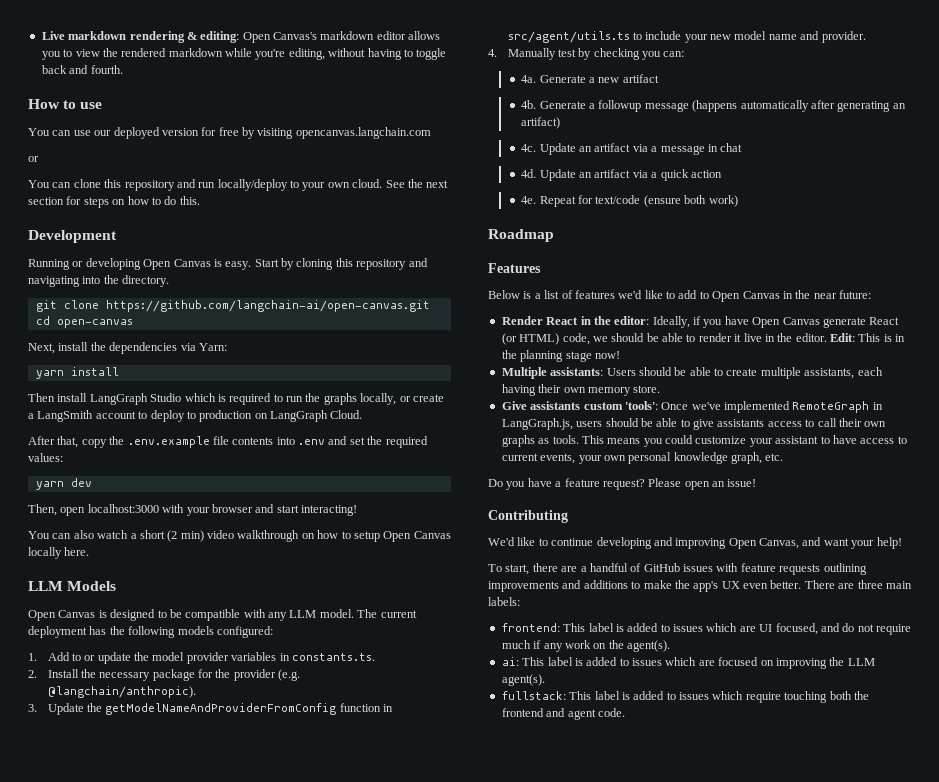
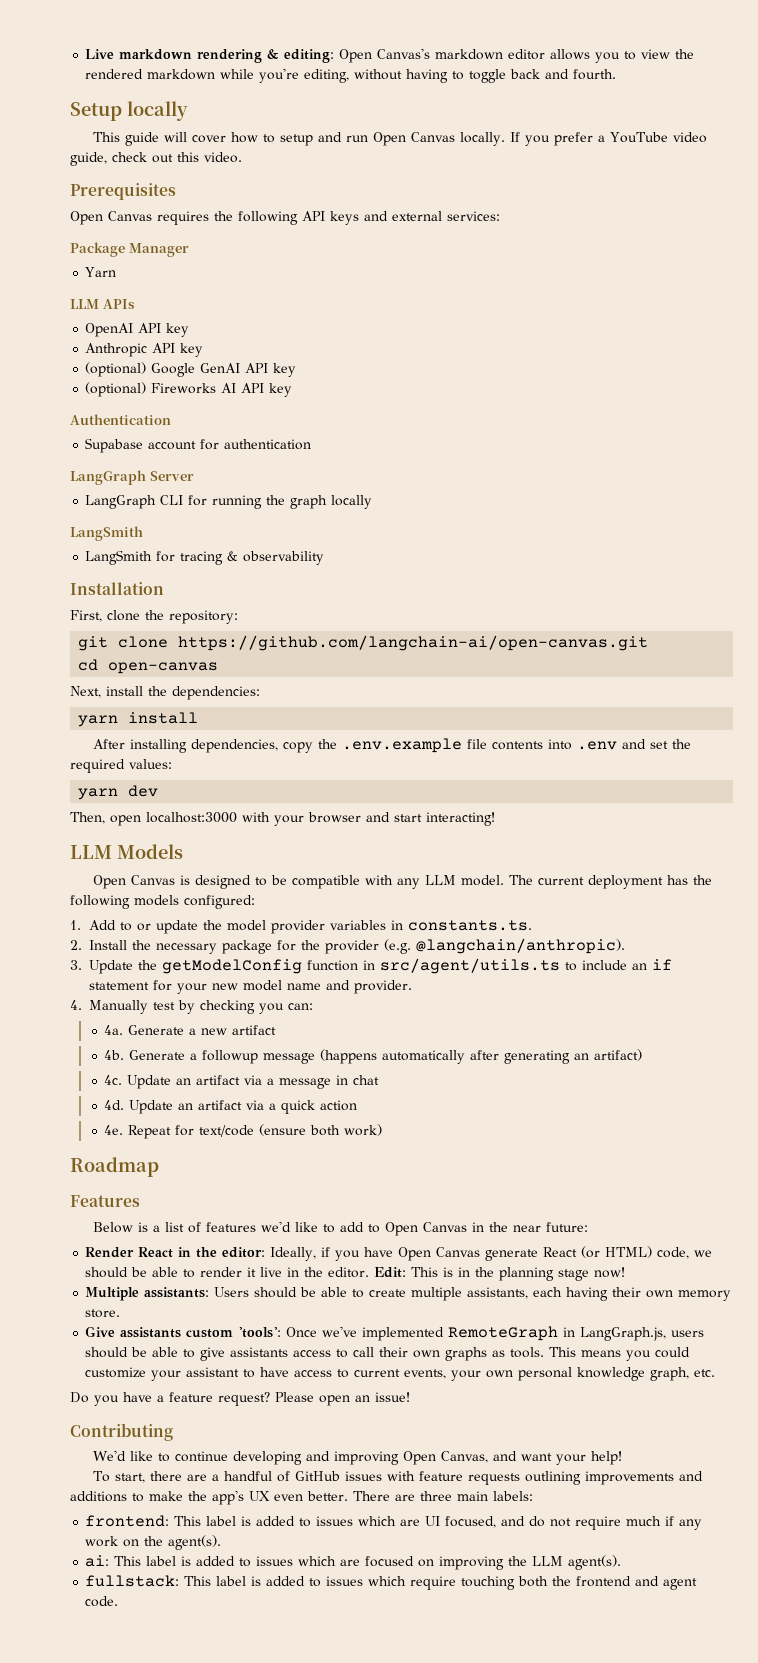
- How to use
- You can use our deployed version for free by visiting opencanvas.langchain.com
- or
- You can clone this repository and run locally/deploy to your own cloud. See the next section for steps on how to do this.
- Development
- Running or developing Open Canvas is easy. Start by cloning this repository and navigating into the directory.
+ Setup locally
+ This guide will cover how to setup and run Open Canvas locally. If you prefer a YouTube video guide, check out this video.
+ Prerequisites
+ Open Canvas requires the following API keys and external services:
+ Package Manager
+ Yarn
+ LLM APIs
+ OpenAI API key
+ Anthropic API key
+ (optional) Google GenAI API key
+ (optional) Fireworks AI API key
+ Authentication
+ Supabase account for authentication
+ LangGraph Server
+ LangGraph CLI for running the graph locally
+ LangSmith
+ LangSmith for tracing & observability
+ Installation
+ First, clone the repository:
- Next, install the dependencies via Yarn:
+ Next, install the dependencies:
- Then install LangGraph Studio which is required to run the graphs locally, or create a LangSmith account to deploy to production on LangGraph Cloud.
- After that, copy the .env.example file contents into .env and set the required values:
+ After installing dependencies, copy the .env.example file contents into .env and set the required values:
- You can also watch a short (2 min) video walkthrough on how to setup Open Canvas locally here.
- 3. Update the getModelNameAndProviderFromConfig function in src/agent/utils.ts to include your new model name and provider.
+ 3. Update the getModelConfig function in src/agent/utils.ts to include an if statement for your new model name and provider.

